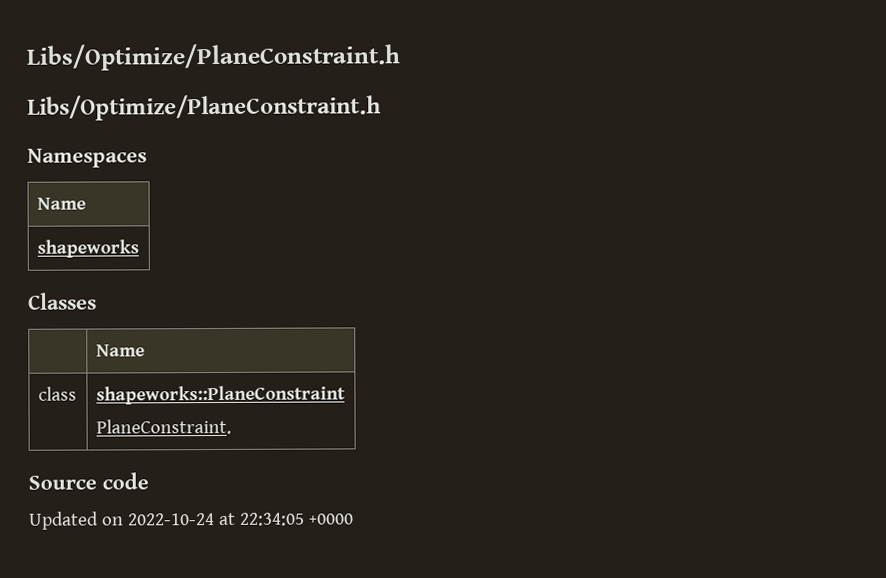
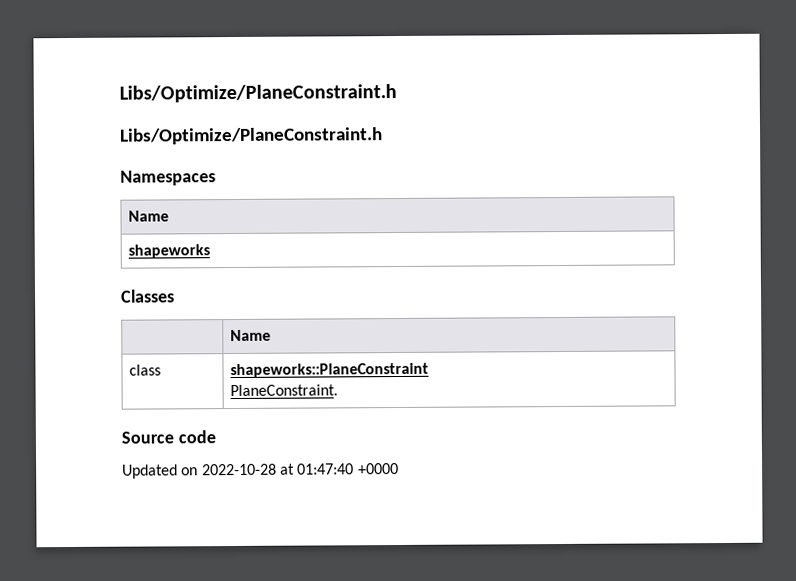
- Updated on 2022-10-24 at 22:34:05 +0000
+ Updated on 2022-10-28 at 01:47:40 +0000

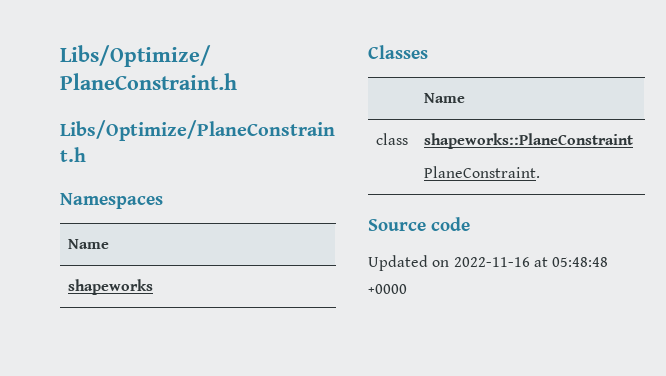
- Updated on 2022-10-28 at 01:47:40 +0000
+ Updated on 2022-11-16 at 05:48:48 +0000

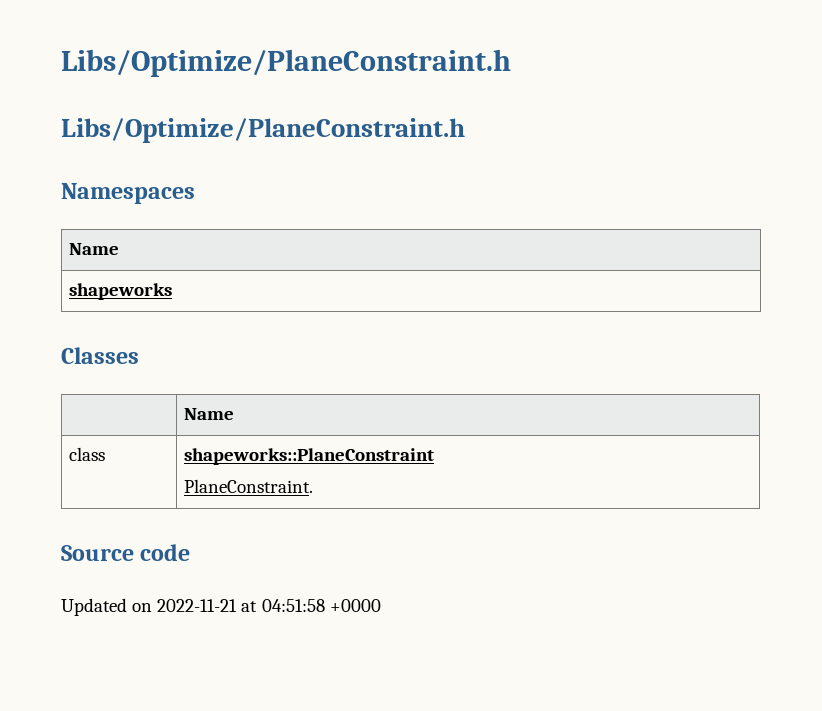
- Updated on 2022-11-16 at 05:48:48 +0000
+ Updated on 2022-11-21 at 04:51:58 +0000

